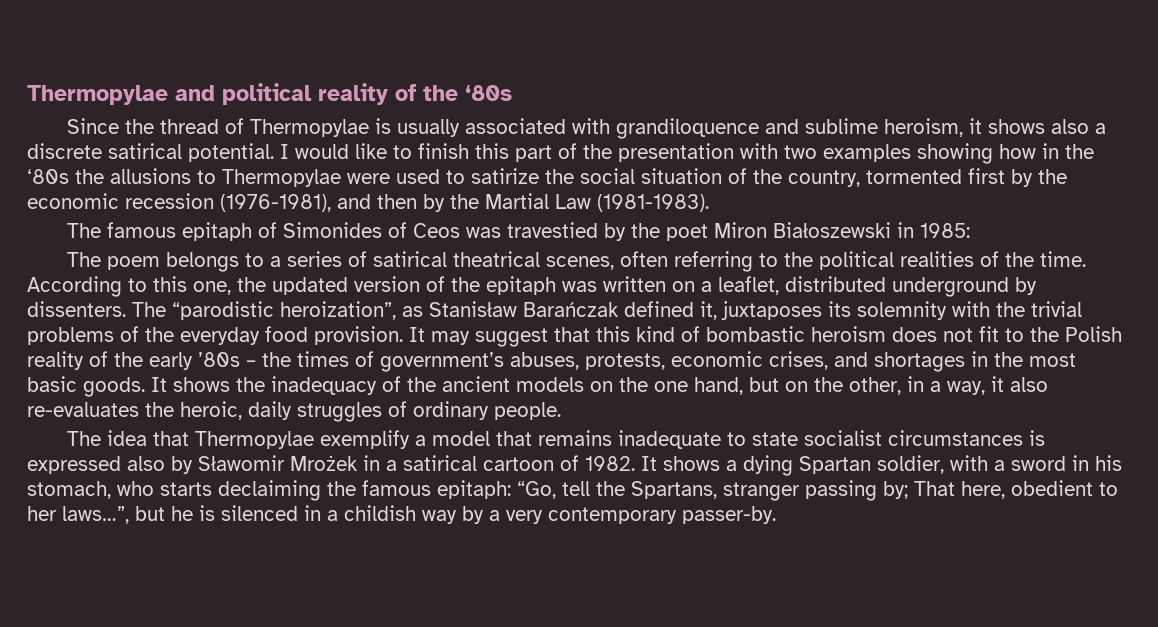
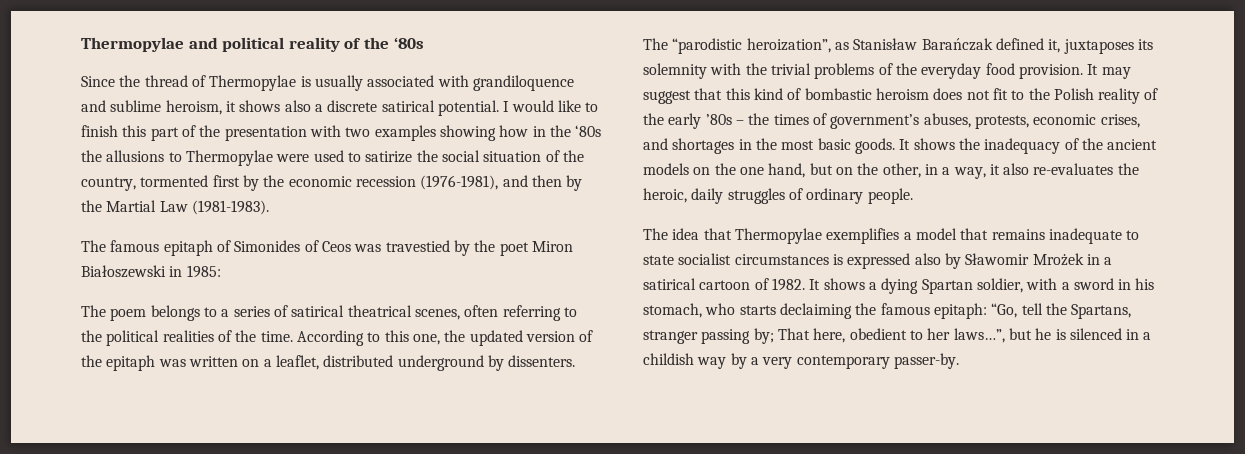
- The idea that Thermopylae exemplify a model that remains inadequate to state socialist circumstances is expressed also by Sławomir Mrożek in a satirical cartoon of 1982.
+ The idea that Thermopylae exemplifies a model that remains inadequate to state socialist circumstances is expressed also by Sławomir Mrożek in a satirical cartoon of 1982.

